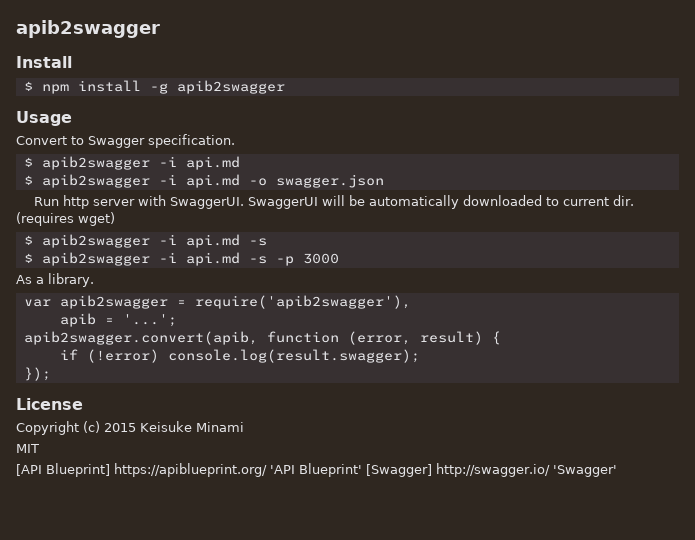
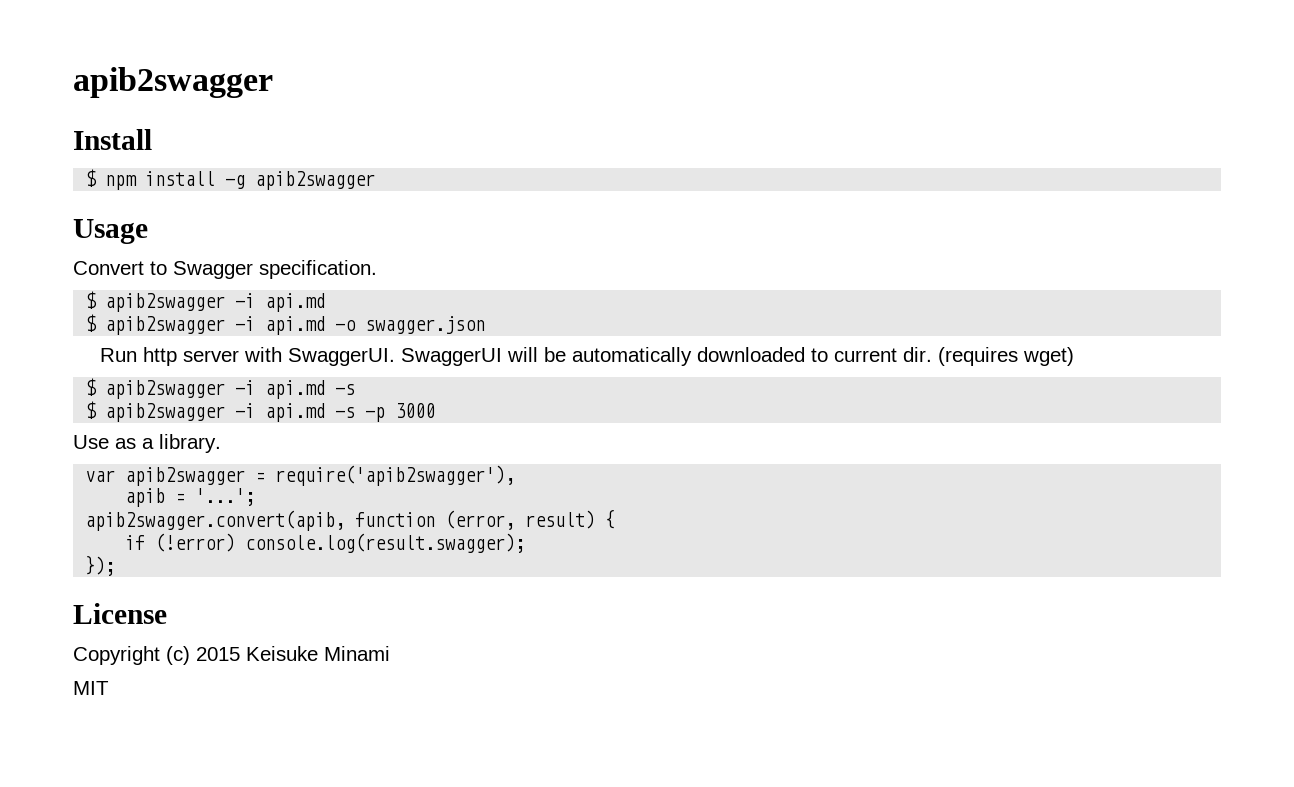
- As a library.
+ Use as a library.
- [API Blueprint] https://apiblueprint.org/ 'API Blueprint' [Swagger] http://swagger.io/ 'Swagger'

